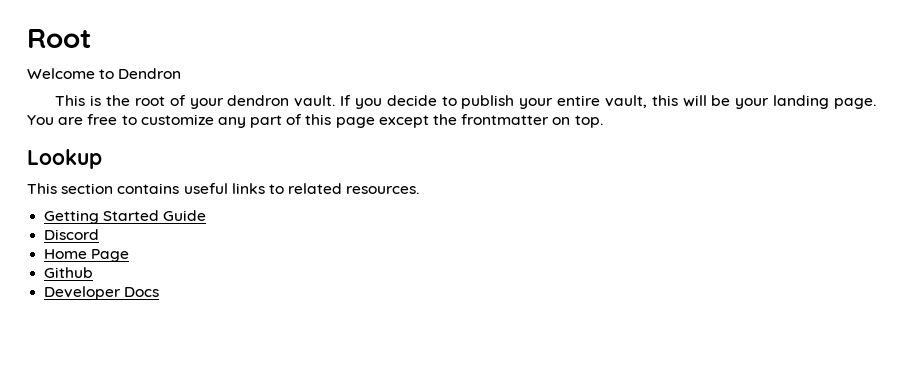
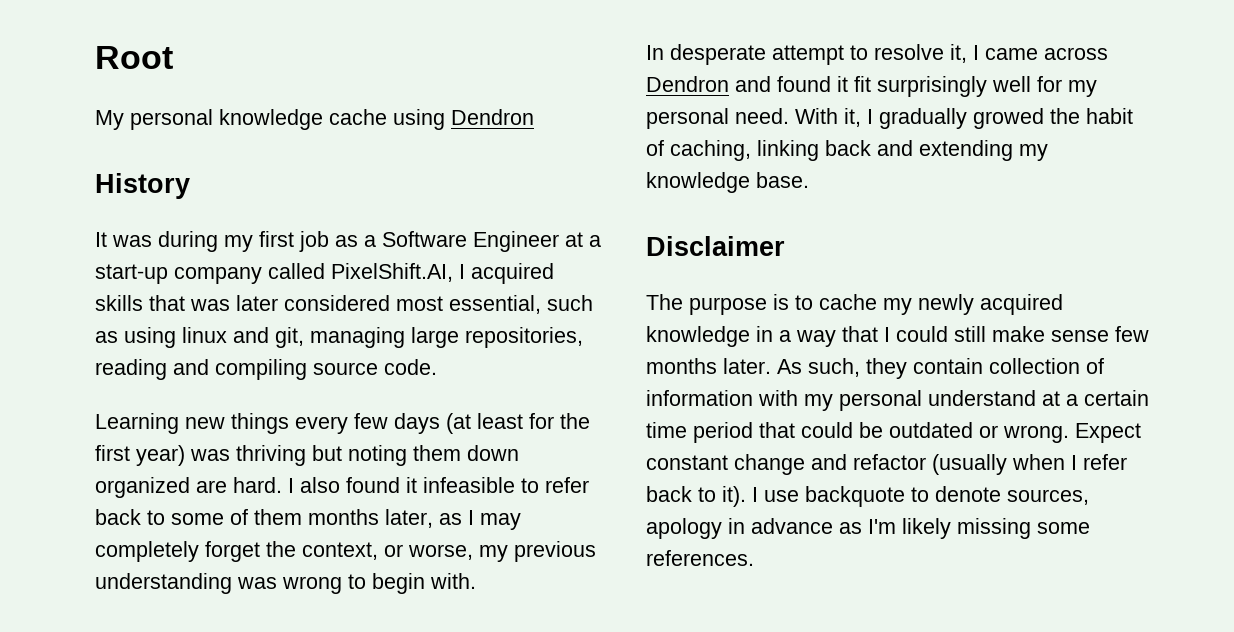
- Welcome to Dendron
- This is the root of your dendron vault. If you decide to publish your entire vault, this will be your landing page. You are free to customize any part of this page except the frontmatter on top.
- Lookup
- This section contains useful links to related resources.
- Getting Started Guide
- Discord
- Home Page
- Github
- Developer Docs
+ My personal knowledge cache using Dendron
+ History
+ It was during my first job as a Software Engineer at a start-up company called PixelShift.AI, I acquired skills that was later considered most essential, such as using linux and git, managing large repositories, reading and compiling source code.
+ Learning new things every few days (at least for the first year) was thriving but noting them down organized are hard. I also found it infeasible to refer back to some of them months later, as I may completely forget the context, or worse, my previous understanding was wrong to begin with.
+ In desperate attempt to resolve it, I came across Dendron and found it fit surprisingly well for my personal need. With it, I gradually growed the habit of caching, linking back and extending my knowledge base.
+ Disclaimer
+ The purpose is to cache my newly acquired knowledge in a way that I could still make sense few months later. As such, they contain collection of information with my personal understand at a certain time period that could be outdated or wrong. Expect constant change and refactor (usually when I refer back to it). I use backquote to denote sources, apology in advance as I'm likely missing some references.

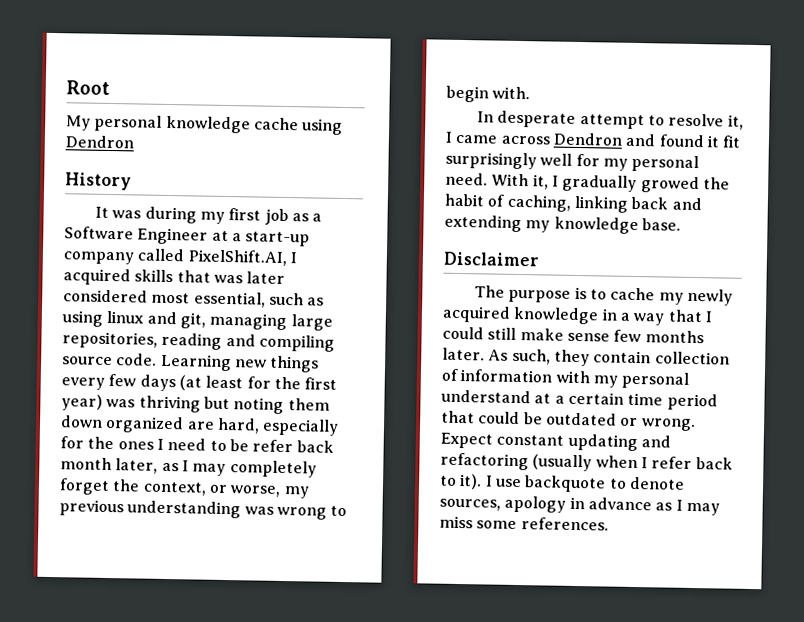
- It was during my first job as a Software Engineer at a start-up company called PixelShift.AI, I acquired skills that was later considered most essential, such as using linux and git, managing large repositories, reading and compiling source code.
- Learning new things every few days (at least for the first year) was thriving but noting them down organized are hard. I also found it infeasible to refer back to some of them months later, as I may completely forget the context, or worse, my previous understanding was wrong to begin with.
+ It was during my first job as a Software Engineer at a start-up company called PixelShift.AI, I acquired skills that was later considered most essential, such as using linux and git, managing large repositories, reading and compiling source code. Learning new things every few days (at least for the first year) was thriving but noting them down organized are hard, especially for the ones I need to be refer back month later, as I may completely forget the context, or worse, my previous understanding was wrong to begin with.
- Expect constant change and refactor (usually when I refer back to it).
+ Expect constant updating and refactoring (usually when I refer back to it).
- I use backquote to denote sources, apology in advance as I'm likely missing some references.
+ I use backquote to denote sources, apology in advance as I may miss some references.

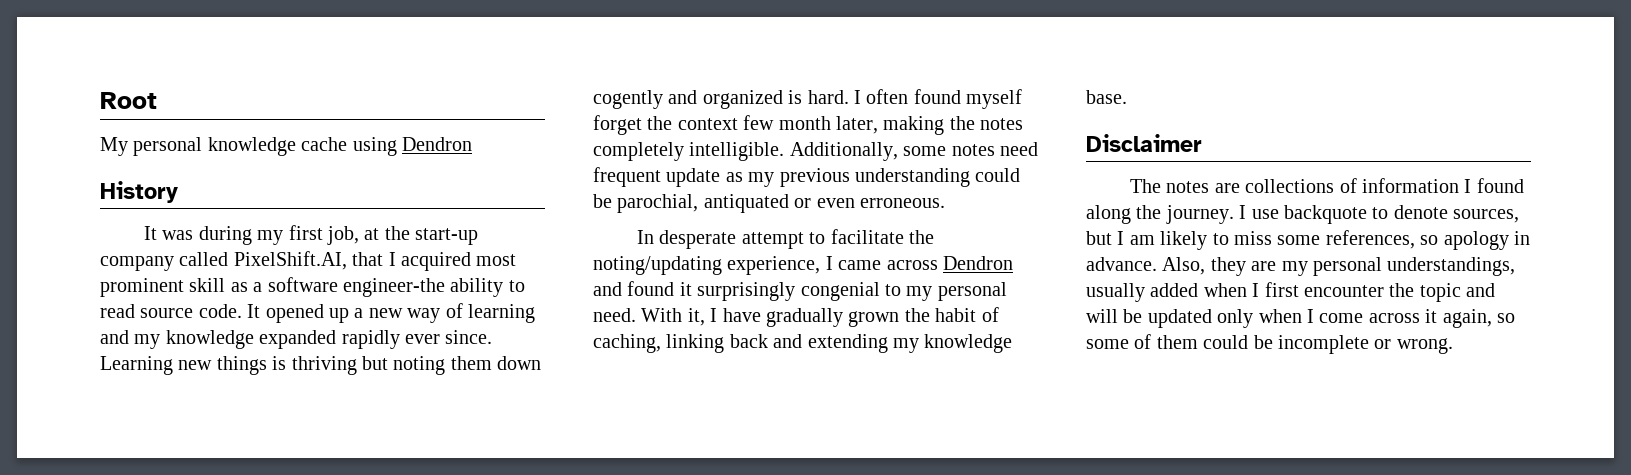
- It was during my first job as a Software Engineer at a start-up company called PixelShift.AI, I acquired skills that was later considered most essential, such as using linux and git, managing large repositories, reading and compiling source code. Learning new things every few days (at least for the first year) was thriving but noting them down organized are hard, especially for the ones I need to be refer back month later, as I may completely forget the context, or worse, my previous understanding was wrong to begin with.
+ It was during my first job, at the start-up company called PixelShift.AI, that I acquired most prominent skill as a software engineer-the ability to read source code. It opened up a new way of learning and my knowledge expanded rapidly ever since. Learning new things is thriving but noting them down cogently and organized is hard. I often found myself forget the context few month later, making the notes completely intelligible. Additionally, some notes need frequent update as my previous understanding could be parochial, antiquated or even erroneous.
- In desperate attempt to resolve it, I came across Dendron and found it fit surprisingly well for my personal need.
+ In desperate attempt to facilitate the noting/updating experience, I came across Dendron and found it surprisingly congenial to my personal need.
- With it, I gradually growed the habit of caching, linking back and extending my knowledge base.
+ With it, I have gradually grown the habit of caching, linking back and extending my knowledge base.
- The purpose is to cache my newly acquired knowledge in a way that I could still make sense few months later. As such, they contain collection of information with my personal understand at a certain time period that could be outdated or wrong. Expect constant updating and refactoring (usually when I refer back to it).
+ The notes are collections of information I found along the journey.
- I use backquote to denote sources, apology in advance as I may miss some references.
+ I use backquote to denote sources, but I am likely to miss some references, so apology in advance. Also, they are my personal understandings, usually added when I first encounter the topic and will be updated only when I come across it again, so some of them could be incomplete or wrong.

